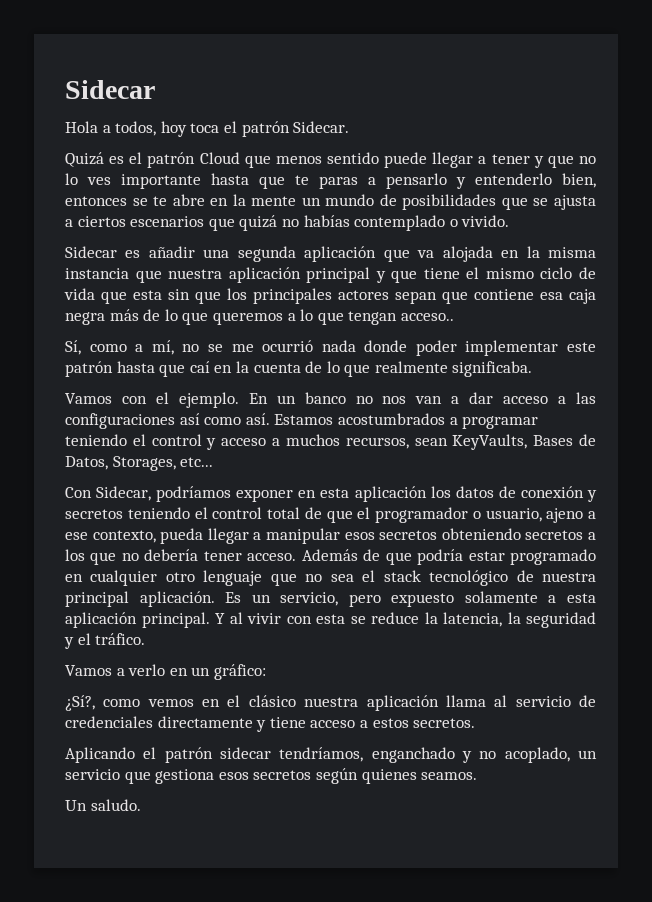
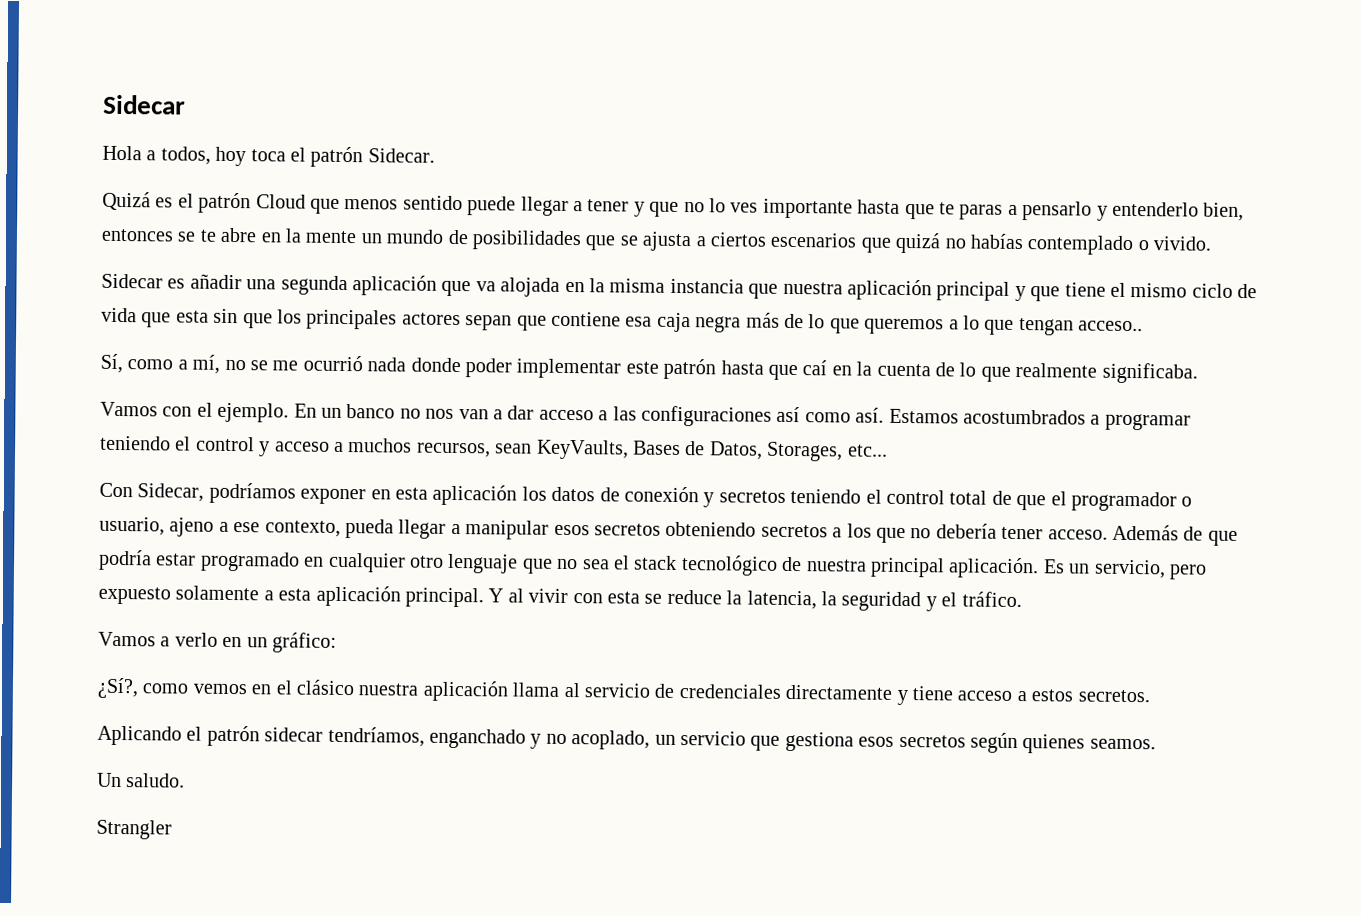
+ Strangler

